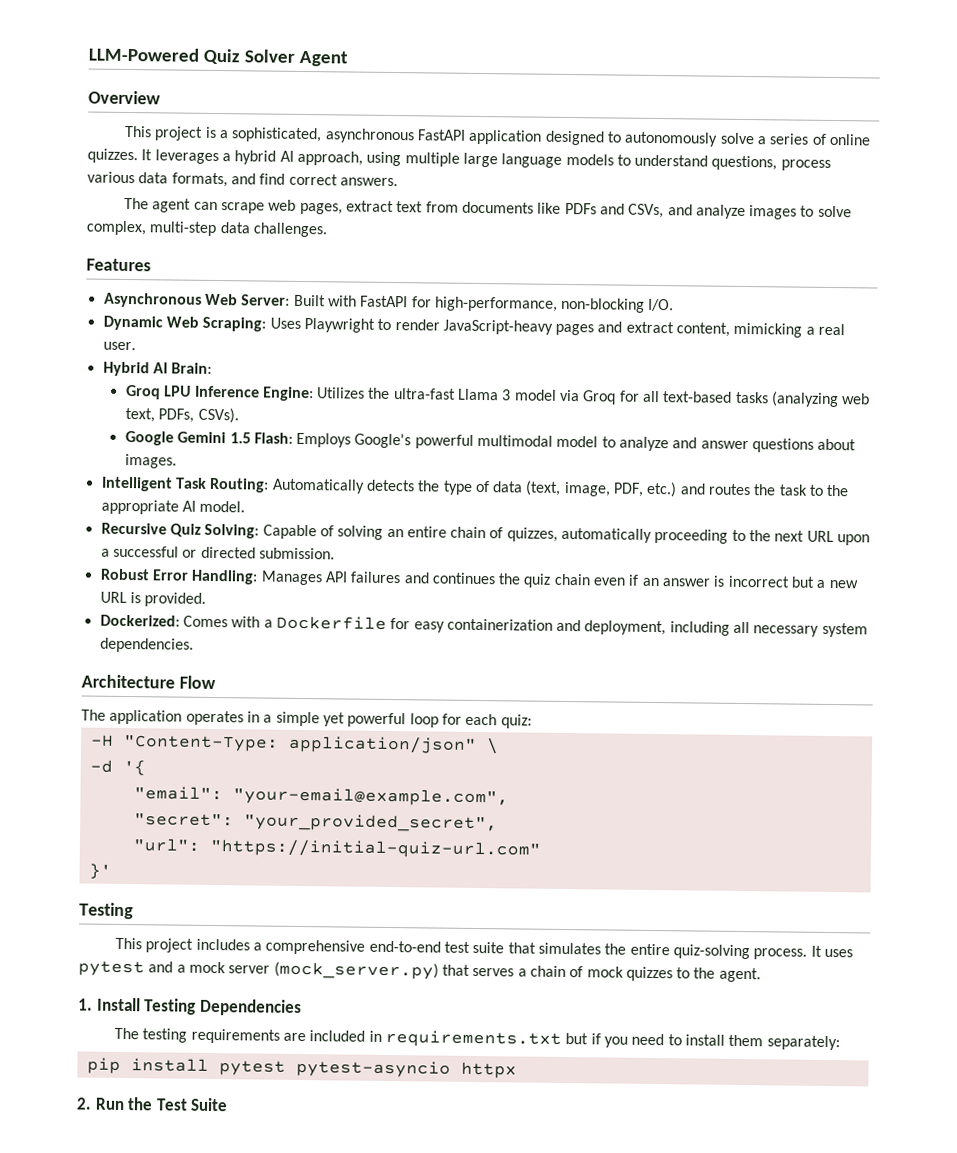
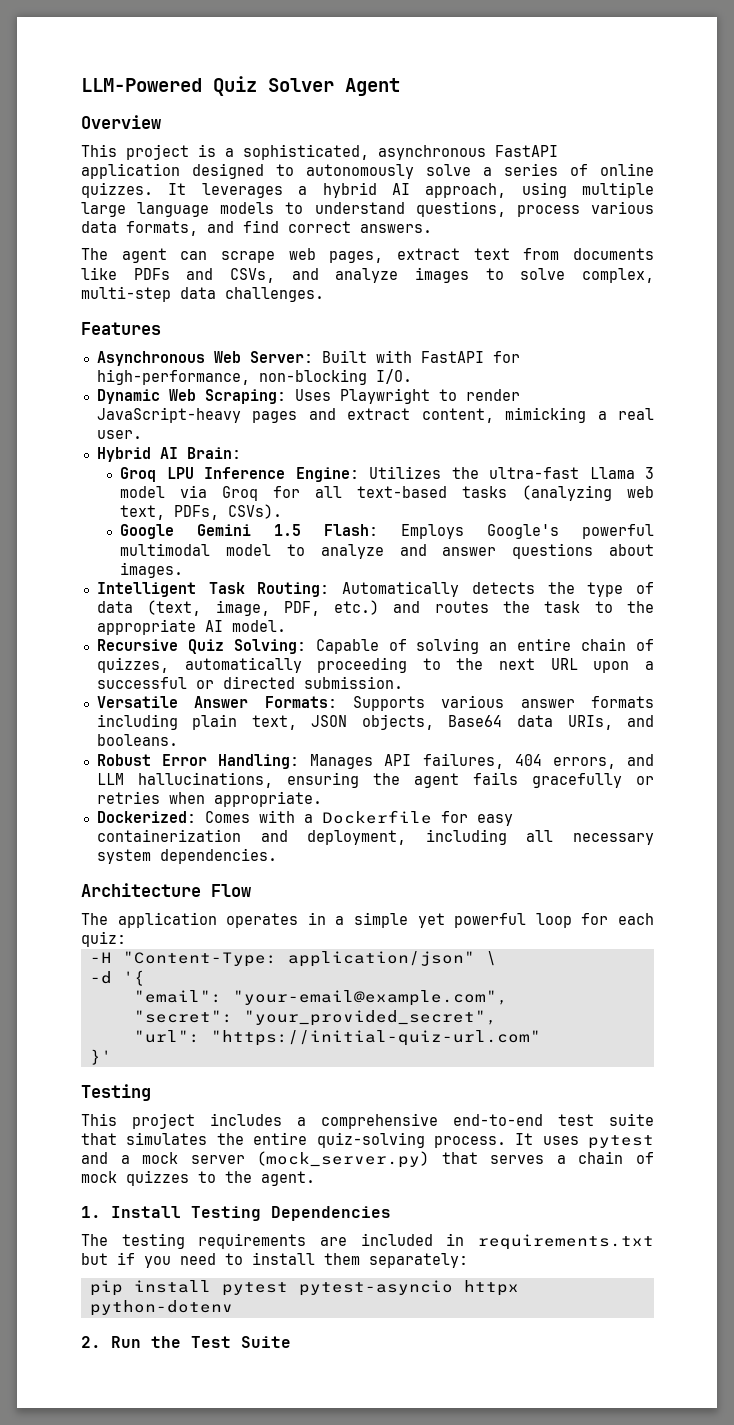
+ Versatile Answer Formats: Supports various answer formats including plain text, JSON objects, Base64 data URIs, and booleans.
- Robust Error Handling: Manages API failures and continues the quiz chain even if an answer is incorrect but a new URL is provided.
+ Robust Error Handling: Manages API failures, 404 errors, and LLM hallucinations, ensuring the agent fails gracefully or retries when appropriate.
- pip install pytest pytest-asyncio httpx
+ pip install pytest pytest-asyncio httpx python-dotenv

